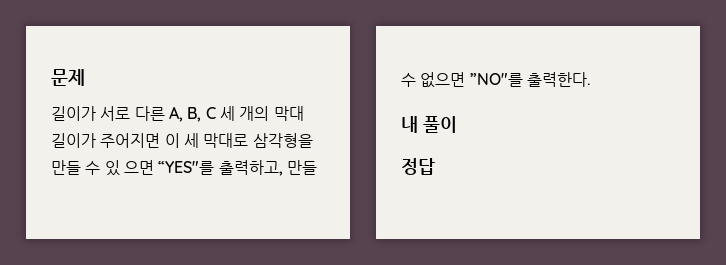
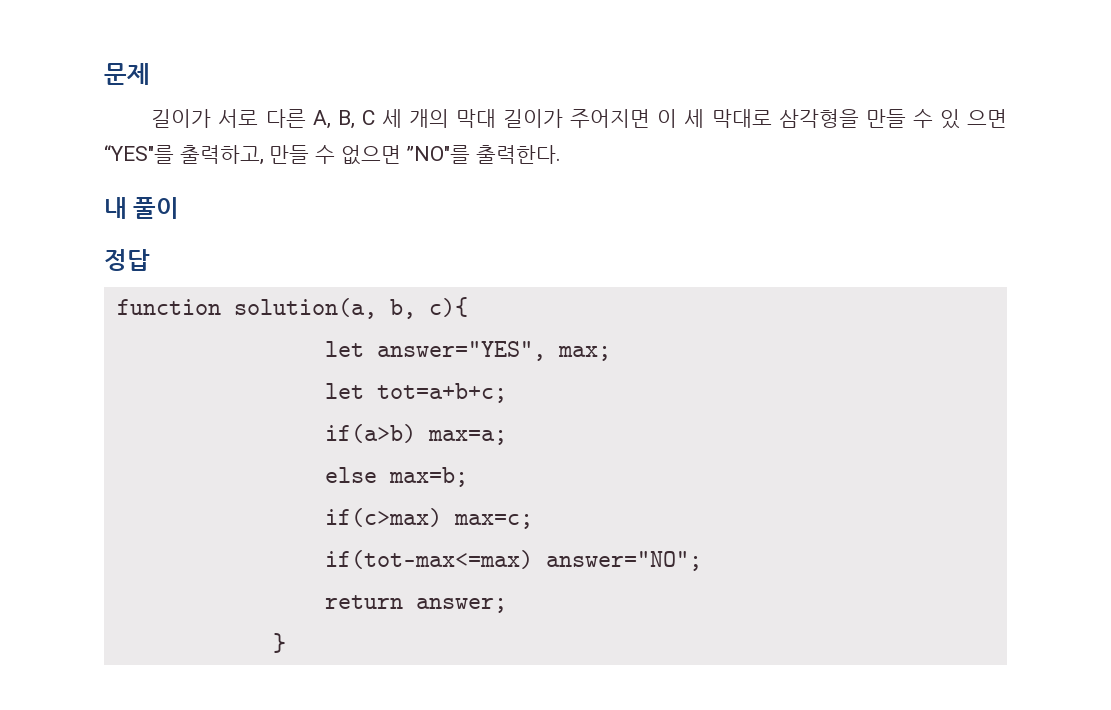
+ function solution(a, b, c){
+ let answer="YES", max;
+ let tot=a+b+c;
+ if(a>b) max=a;
+ else max=b;
+ if(c>max) max=c;
+ if(tot-max<=max) answer="NO";
+ return answer;
+ }

